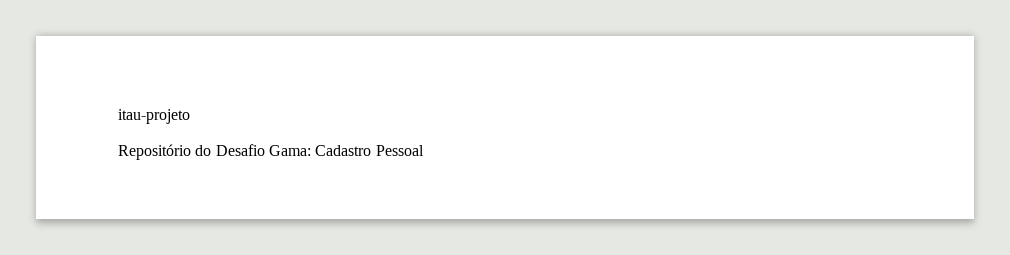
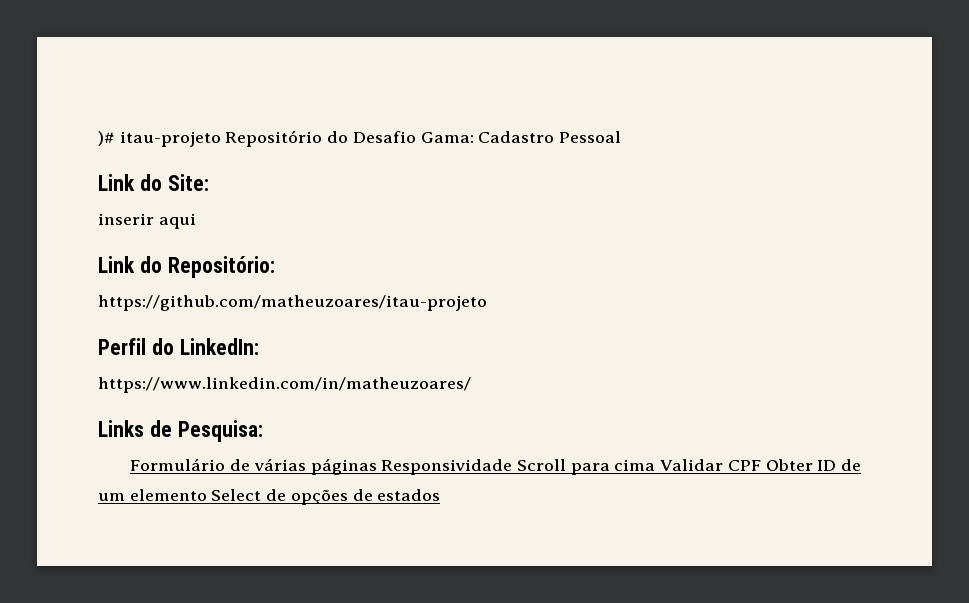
- itau-projeto
- Repositório do Desafio Gama: Cadastro Pessoal
+ )# itau-projeto Repositório do Desafio Gama: Cadastro Pessoal
+ Link do Site:
+ inserir aqui
+ Link do Repositório:
+ https://github.com/matheuzoares/itau-projeto
+ Perfil do LinkedIn:
+ https://www.linkedin.com/in/matheuzoares/
+ Links de Pesquisa:
+ Formulário de várias páginas Responsividade Scroll para cima Validar CPF Obter ID de um elemento Select de opções de estados

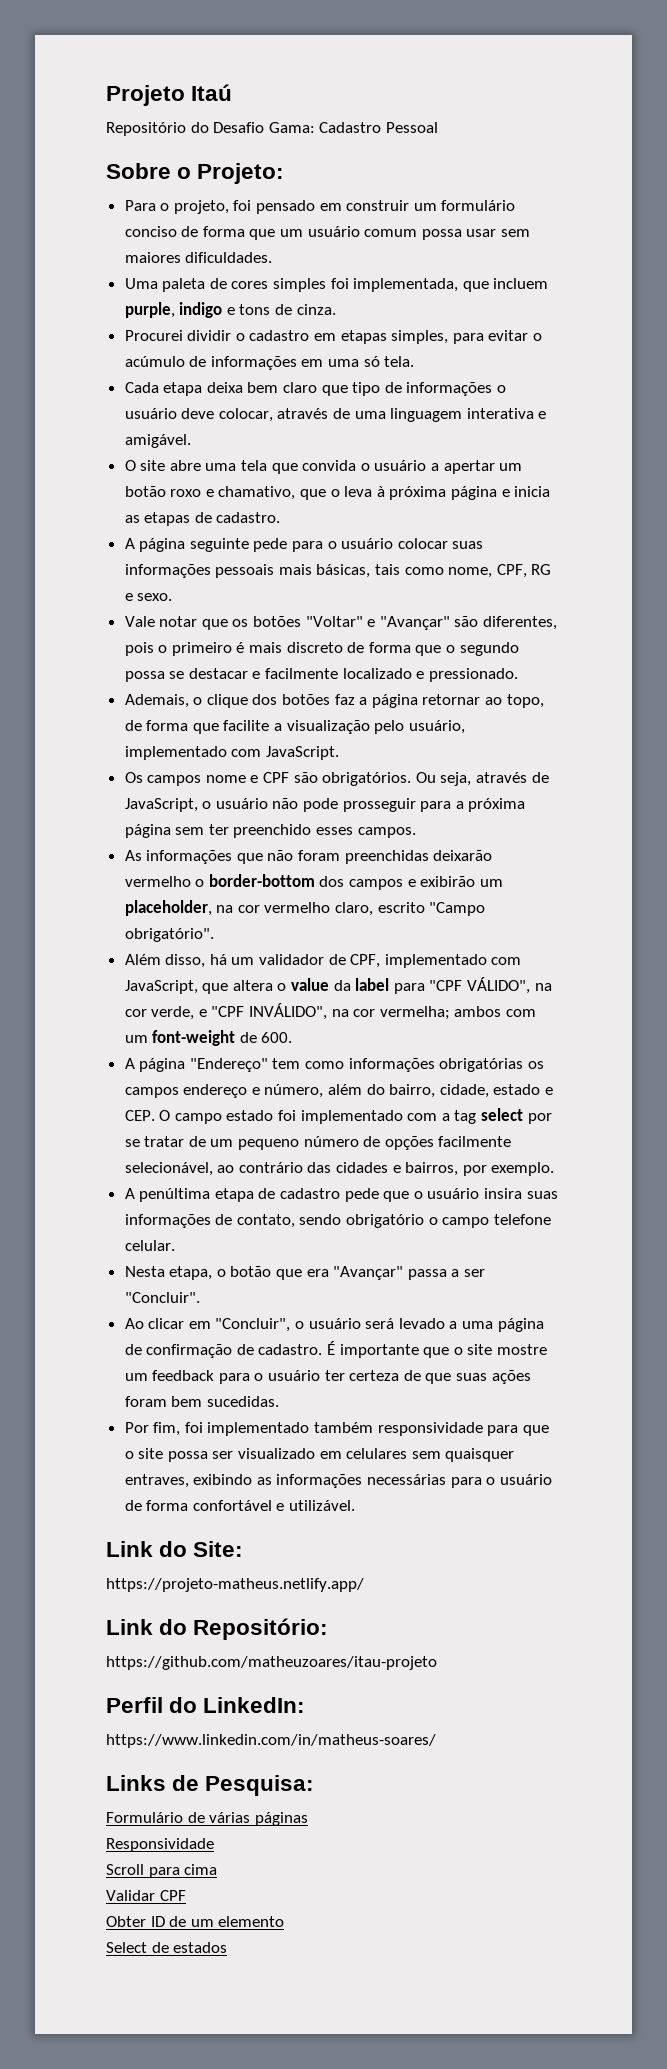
- )# itau-projeto Repositório do Desafio Gama: Cadastro Pessoal
+ Projeto Itaú
+ Repositório do Desafio Gama: Cadastro Pessoal
+ Sobre o Projeto:
+ Para o projeto, foi pensado em construir um formulário conciso de forma que um usuário comum possa usar sem maiores dificuldades.
+ Uma paleta de cores simples foi implementada, que incluem purple, indigo e tons de cinza.
+ Procurei dividir o cadastro em etapas simples, para evitar o acúmulo de informações em uma só tela.
+ Cada etapa deixa bem claro que tipo de informações o usuário deve colocar, através de uma linguagem interativa e amigável.
+ O site abre uma tela que convida o usuário a apertar um botão roxo e chamativo, que o leva à próxima página e inicia as etapas de cadastro.
+ A página seguinte pede para o usuário colocar suas informações pessoais mais básicas, tais como nome, CPF, RG e sexo.
+ Vale notar que os botões "Voltar" e "Avançar" são diferentes, pois o primeiro é mais discreto de forma que o segundo possa se destacar e facilmente localizado e pressionado.
+ Ademais, o clique dos botões faz a página retornar ao topo, de forma que facilite a visualização pelo usuário, implementado com JavaScript.
+ Os campos nome e CPF são obrigatórios. Ou seja, através de JavaScript, o usuário não pode prosseguir para a próxima página sem ter preenchido esses campos.
+ As informações que não foram preenchidas deixarão vermelho o border-bottom dos campos e exibirão um placeholder, na cor vermelho claro, escrito "Campo obrigatório".
+ Além disso, há um validador de CPF, implementado com JavaScript, que altera o value da label para "CPF VÁLIDO", na cor verde, e "CPF INVÁLIDO", na cor vermelha; ambos com um font-weight de 600.
+ A página "Endereço" tem como informações obrigatórias os campos endereço e número, além do bairro, cidade, estado e CEP. O campo estado foi implementado com a tag select por se tratar de um pequeno número de opções facilmente selecionável, ao contrário das cidades e bairros, por exemplo.
+ A penúltima etapa de cadastro pede que o usuário insira suas informações de contato, sendo obrigatório o campo telefone celular.
+ Nesta etapa, o botão que era "Avançar" passa a ser "Concluir".
+ Ao clicar em "Concluir", o usuário será levado a uma página de confirmação de cadastro. É importante que o site mostre um feedback para o usuário ter certeza de que suas ações foram bem sucedidas.
+ Por fim, foi implementado também responsividade para que o site possa ser visualizado em celulares sem quaisquer entraves, exibindo as informações necessárias para o usuário de forma confortável e utilizável.
- inserir aqui
+ https://projeto-matheus.netlify.app/
- https://www.linkedin.com/in/matheuzoares/
+ https://www.linkedin.com/in/matheus-soares/
- Formulário de várias páginas Responsividade Scroll para cima Validar CPF Obter ID de um elemento Select de opções de estados
+ Formulário de várias páginas
+ Responsividade
+ Scroll para cima
+ Validar CPF
+ Obter ID de um elemento
+ Select de estados

